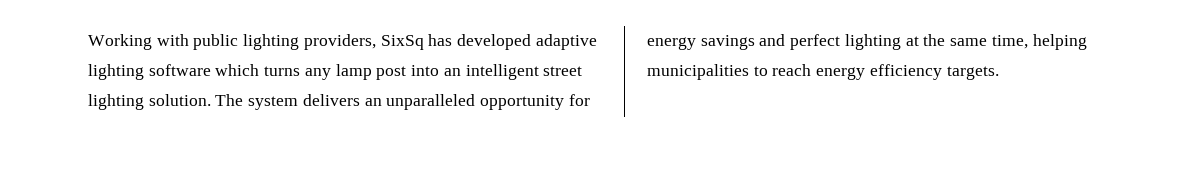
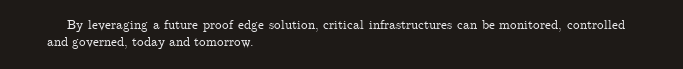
- Working with public lighting providers, SixSq has developed adaptive lighting software which turns any lamp post into an intelligent street lighting solution. The system delivers an unparalleled opportunity for energy savings and perfect lighting at the same time, helping municipalities to reach energy efficiency targets.
+ By leveraging a future proof edge solution, critical infrastructures can be monitored, controlled and governed, today and tomorrow.

